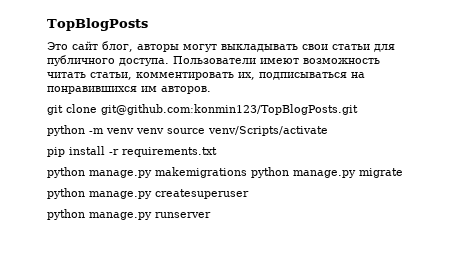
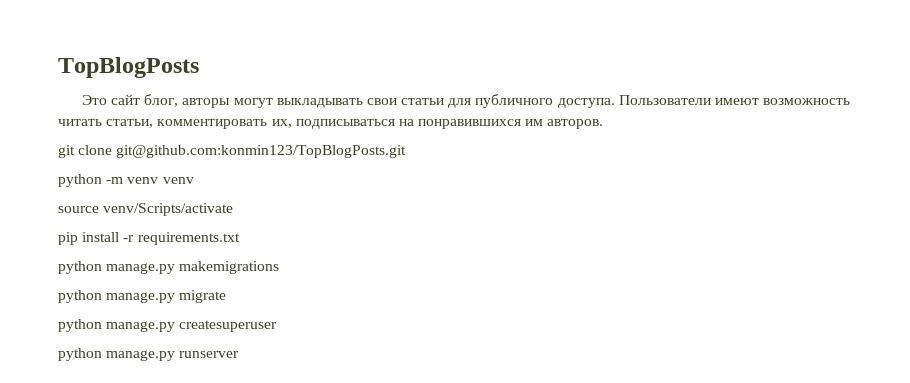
- python -m venv venv source venv/Scripts/activate
+ python -m venv venv
+ source venv/Scripts/activate
- python manage.py makemigrations python manage.py migrate
+ python manage.py makemigrations
+ python manage.py migrate

